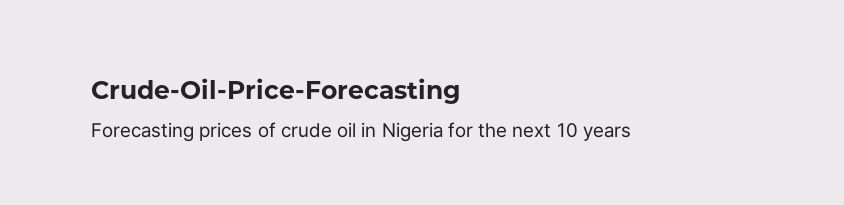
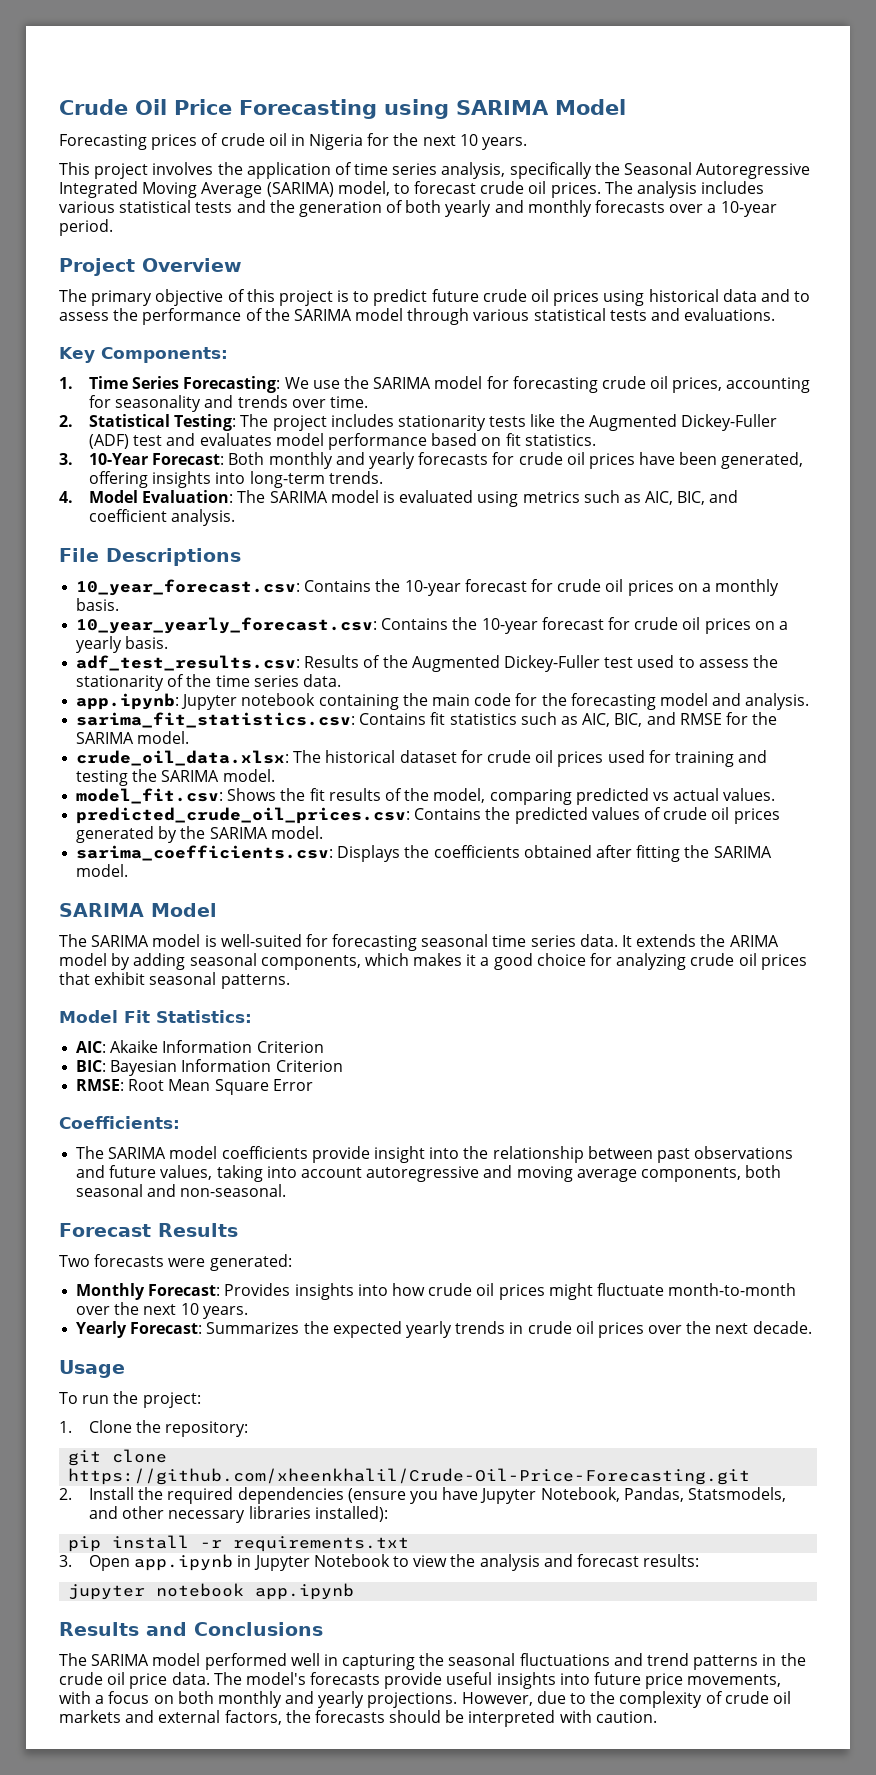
- Crude-Oil-Price-Forecasting
+ Crude Oil Price Forecasting using SARIMA Model
- Forecasting prices of crude oil in Nigeria for the next 10 years
+ Forecasting prices of crude oil in Nigeria for the next 10 years.
+ This project involves the application of time series analysis, specifically the Seasonal Autoregressive Integrated Moving Average (SARIMA) model, to forecast crude oil prices. The analysis includes various statistical tests and the generation of both yearly and monthly forecasts over a 10-year period.
+ Project Overview
+ The primary objective of this project is to predict future crude oil prices using historical data and to assess the performance of the SARIMA model through various statistical tests and evaluations.
+ Key Components:
+ 1. Time Series Forecasting: We use the SARIMA model for forecasting crude oil prices, accounting for seasonality and trends over time.
+ 2. Statistical Testing: The project includes stationarity tests like the Augmented Dickey-Fuller (ADF) test and evaluates model performance based on fit statistics.
+ 3. 10-Year Forecast: Both monthly and yearly forecasts for crude oil prices have been generated, offering insights into long-term trends.
+ 4. Model Evaluation: The SARIMA model is evaluated using metrics such as AIC, BIC, and coefficient analysis.
+ File Descriptions
+ 10_year_forecast.csv: Contains the 10-year forecast for crude oil prices on a monthly basis.
+ 10_year_yearly_forecast.csv: Contains the 10-year forecast for crude oil prices on a yearly basis.
+ adf_test_results.csv: Results of the Augmented Dickey-Fuller test used to assess the stationarity of the time series data.
+ app.ipynb: Jupyter notebook containing the main code for the forecasting model and analysis.
+ sarima_fit_statistics.csv: Contains fit statistics such as AIC, BIC, and RMSE for the SARIMA model.
+ crude_oil_data.xlsx: The historical dataset for crude oil prices used for training and testing the SARIMA model.
+ model_fit.csv: Shows the fit results of the model, comparing predicted vs actual values.
+ predicted_crude_oil_prices.csv: Contains the predicted values of crude oil prices generated by the SARIMA model.
+ sarima_coefficients.csv: Displays the coefficients obtained after fitting the SARIMA model.
+ SARIMA Model
+ The SARIMA model is well-suited for forecasting seasonal time series data. It extends the ARIMA model by adding seasonal components, which makes it a good choice for analyzing crude oil prices that exhibit seasonal patterns.
+ Model Fit Statistics:
+ AIC: Akaike Information Criterion
+ BIC: Bayesian Information Criterion
+ RMSE: Root Mean Square Error
+ Coefficients:
+ The SARIMA model coefficients provide insight into the relationship between past observations and future values, taking into account autoregressive and moving average components, both seasonal and non-seasonal.
+ Forecast Results
+ Two forecasts were generated:
+ Monthly Forecast: Provides insights into how crude oil prices might fluctuate month-to-month over the next 10 years.
+ Yearly Forecast: Summarizes the expected yearly trends in crude oil prices over the next decade.
+ Usage
+ To run the project:
+ 1. Clone the repository:
+ git clone https://github.com/xheenkhalil/Crude-Oil-Price-Forecasting.git
+ 2. Install the required dependencies (ensure you have Jupyter Notebook, Pandas, Statsmodels, and other necessary libraries installed):
+ pip install -r requirements.txt
+ 3. Open app.ipynb in Jupyter Notebook to view the analysis and forecast results:
+ jupyter notebook app.ipynb
+ Results and Conclusions
+ The SARIMA model performed well in capturing the seasonal fluctuations and trend patterns in the crude oil price data. The model's forecasts provide useful insights into future price movements, with a focus on both monthly and yearly projections. However, due to the complexity of crude oil markets and external factors, the forecasts should be interpreted with caution.

